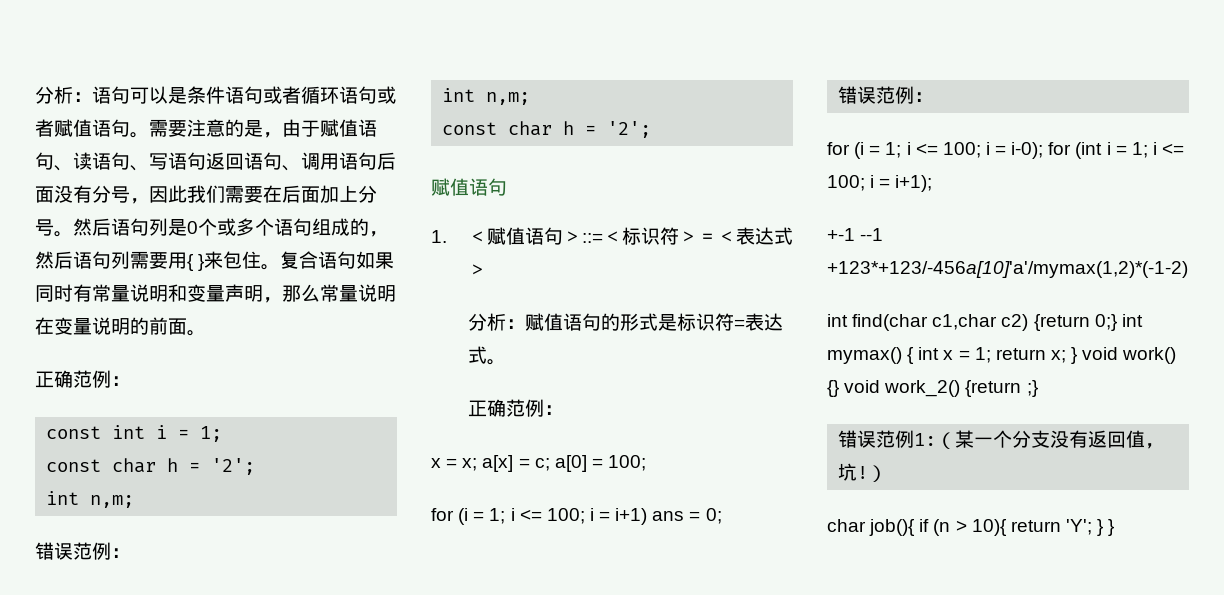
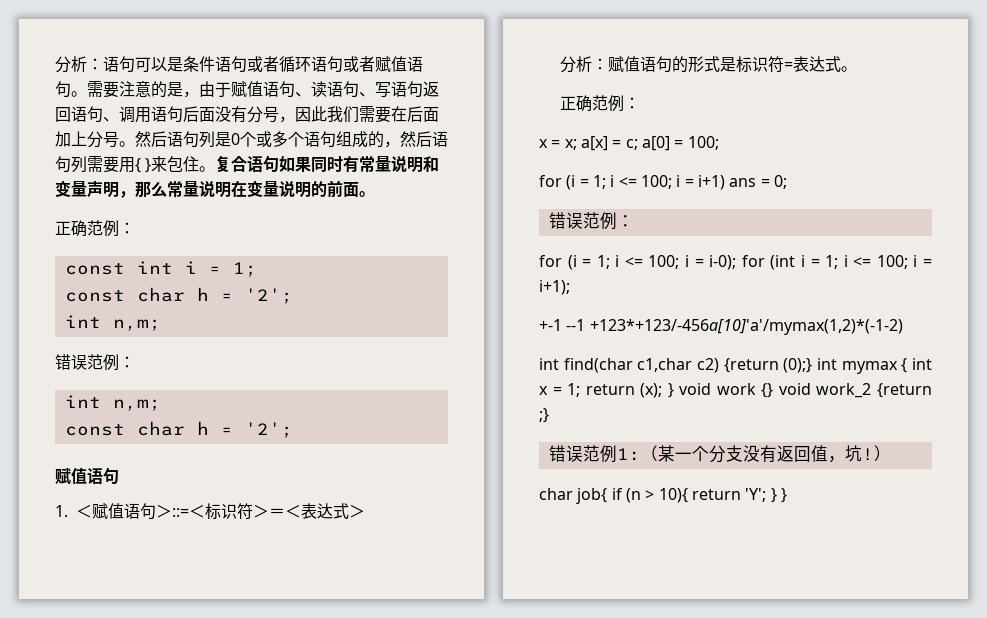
- int find(char c1,char c2) {return 0;} int mymax() { int x = 1; return x; } void work() {} void work_2() {return ;}
+ int find(char c1,char c2) {return (0);} int mymax { int x = 1; return (x); } void work {} void work_2 {return ;}
- char job(){ if (n > 10){ return 'Y'; } }
+ char job{ if (n > 10){ return 'Y'; } }

